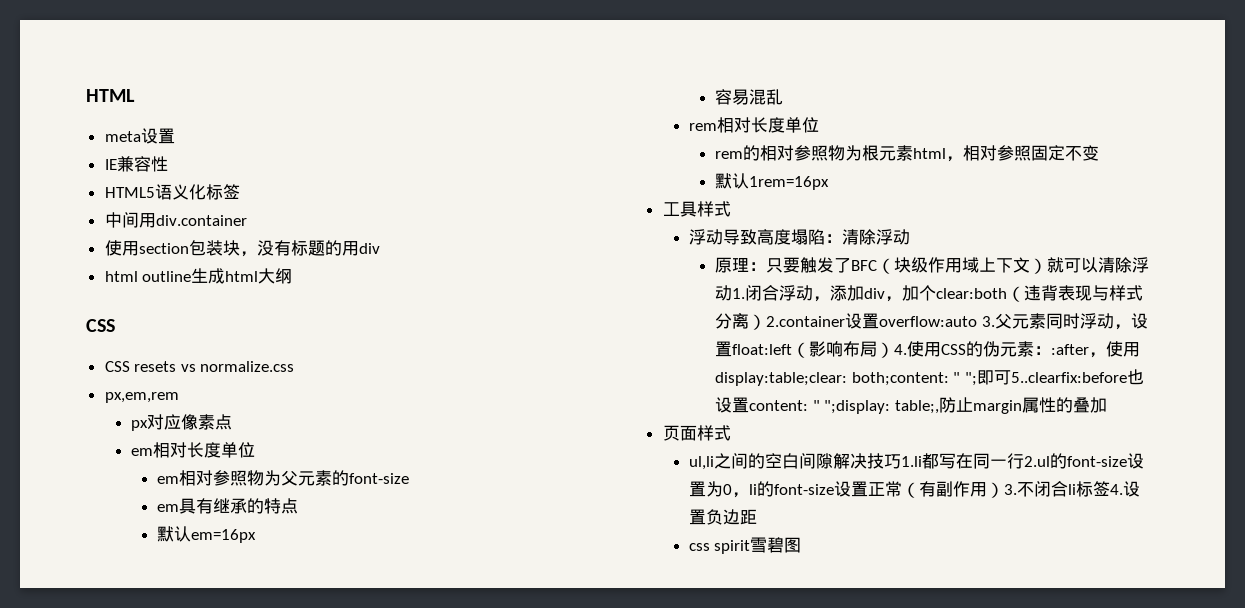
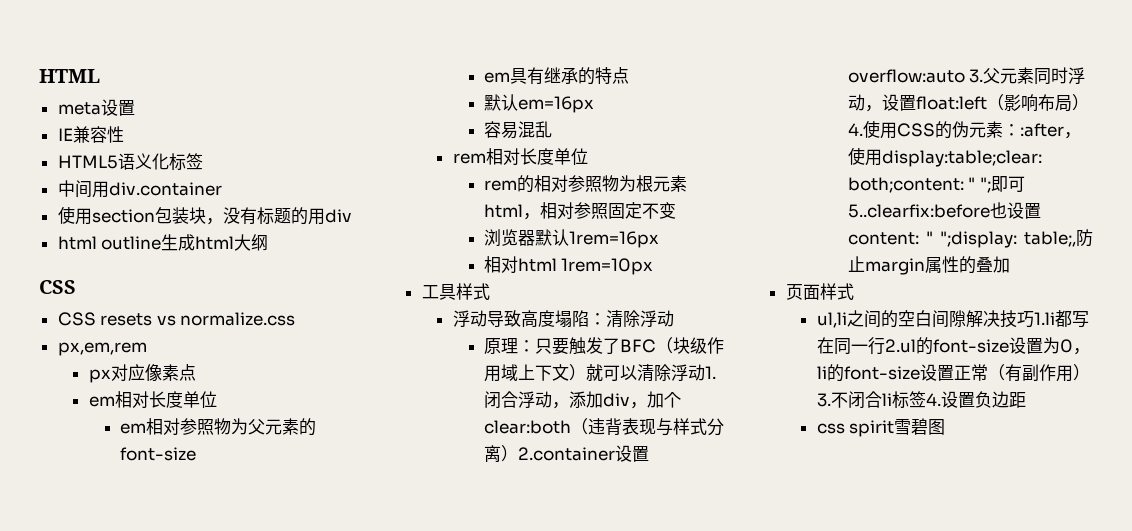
- 默认1rem=16px
+ 浏览器默认1rem=16px
+ 相对html 1rem=10px

